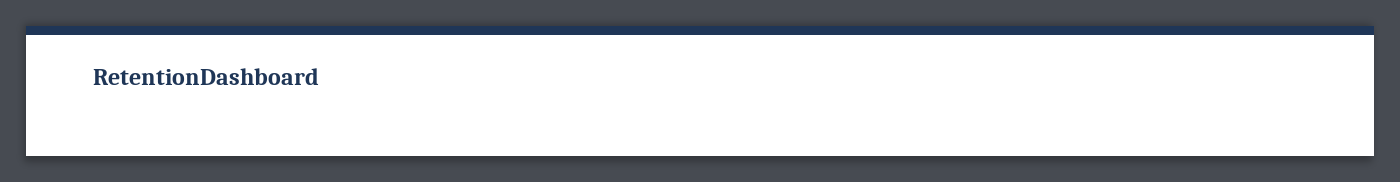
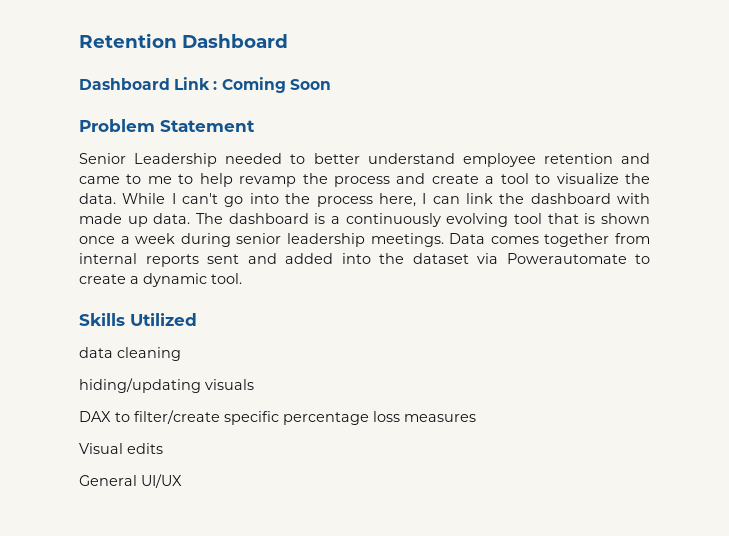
- RetentionDashboard
+ Retention Dashboard
+ Dashboard Link : Coming Soon
+ Problem Statement
+ Senior Leadership needed to better understand employee retention and came to me to help revamp the process and create a tool to visualize the data. While I can't go into the process here, I can link the dashboard with made up data. The dashboard is a continuously evolving tool that is shown once a week during senior leadership meetings. Data comes together from internal reports sent and added into the dataset via Powerautomate to create a dynamic tool.
+ Skills Utilized
+ data cleaning
+ hiding/updating visuals
+ DAX to filter/create specific percentage loss measures
+ Visual edits
+ General UI/UX

